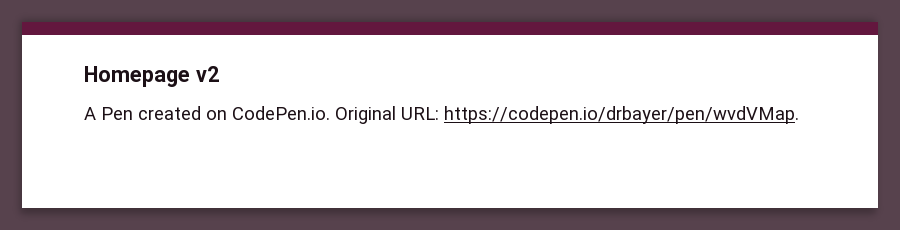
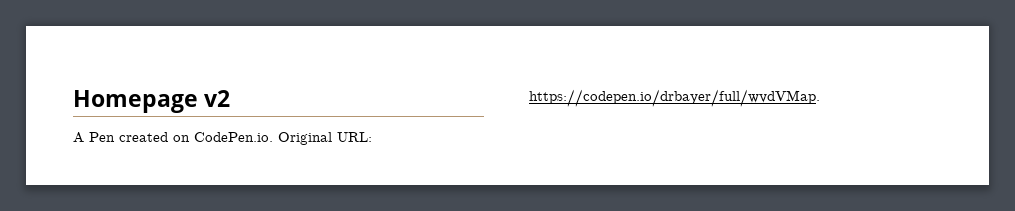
- A Pen created on CodePen.io. Original URL: https://codepen.io/drbayer/pen/wvdVMap.
+ A Pen created on CodePen.io. Original URL: https://codepen.io/drbayer/full/wvdVMap.

